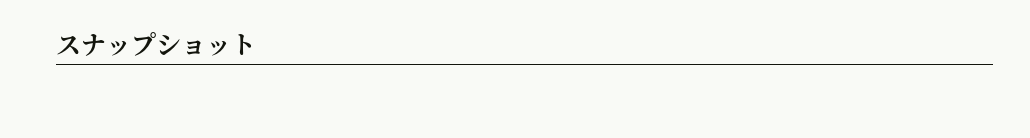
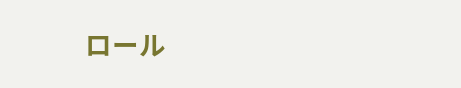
- スナップショット
+ ロール

